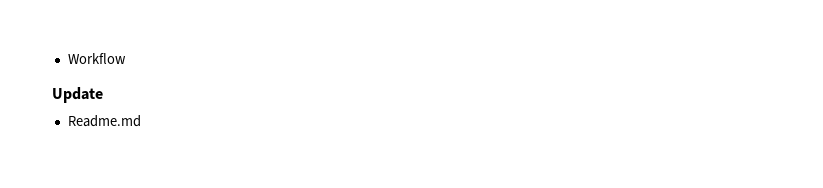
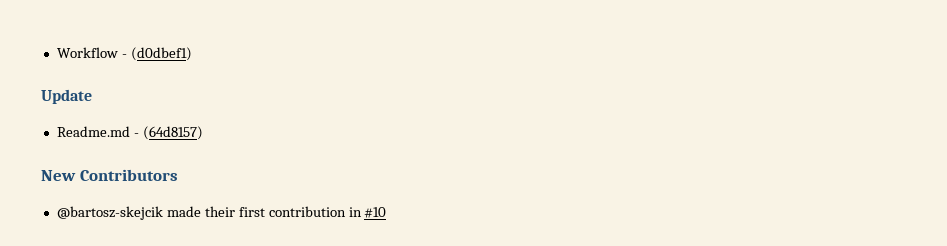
- Workflow
+ Workflow - (d0dbef1)
- Readme.md
+ Readme.md - (64d8157)
+ New Contributors
+ @bartosz-skejcik made their first contribution in #10

